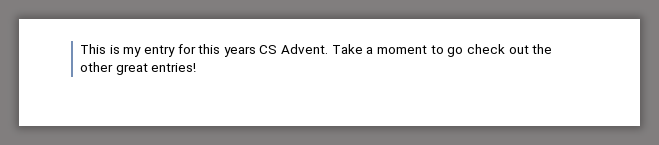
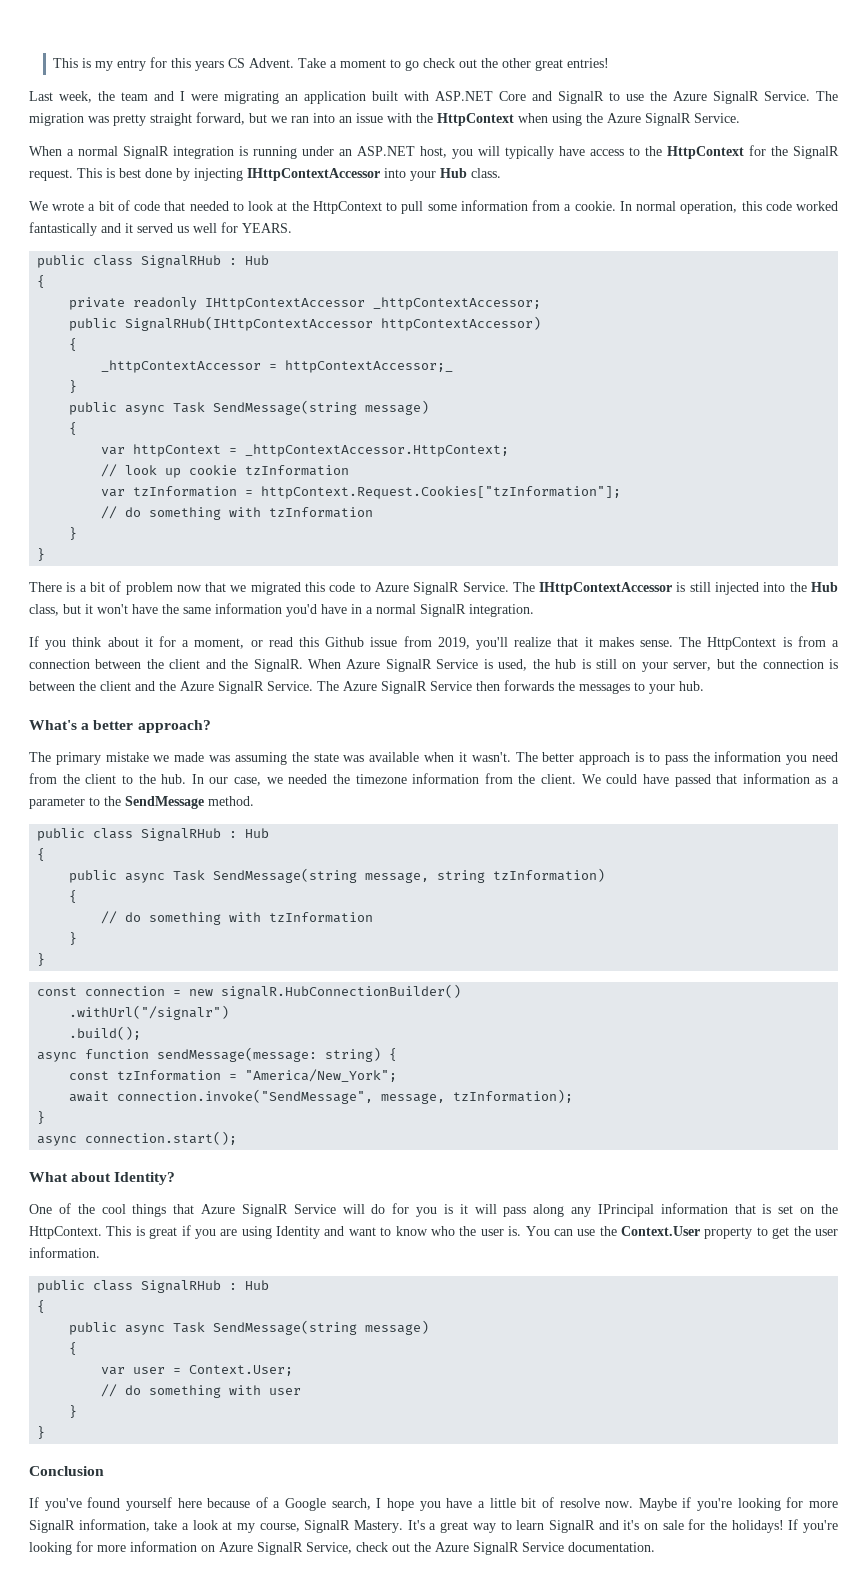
+ Last week, the team and I were migrating an application built with ASP.NET Core and SignalR to use the Azure SignalR Service. The migration was pretty straight forward, but we ran into an issue with the HttpContext when using the Azure SignalR Service.
+ When a normal SignalR integration is running under an ASP.NET host, you will typically have access to the HttpContext for the SignalR request. This is best done by injecting IHttpContextAccessor into your Hub class.
+ We wrote a bit of code that needed to look at the HttpContext to pull some information from a cookie. In normal operation, this code worked fantastically and it served us well for YEARS.
+ public class SignalRHub : Hub
+ {
+ private readonly IHttpContextAccessor _httpContextAccessor;
+ public SignalRHub(IHttpContextAccessor httpContextAccessor)
+ {
+ _httpContextAccessor = httpContextAccessor;_
+ }
+ public async Task SendMessage(string message)
+ {
+ var httpContext = _httpContextAccessor.HttpContext;
+ // look up cookie tzInformation
+ var tzInformation = httpContext.Request.Cookies["tzInformation"];
+ // do something with tzInformation
+ }
+ }
+ There is a bit of problem now that we migrated this code to Azure SignalR Service. The IHttpContextAccessor is still injected into the Hub class, but it won't have the same information you'd have in a normal SignalR integration.
+ If you think about it for a moment, or read this Github issue from 2019, you'll realize that it makes sense. The HttpContext is from a connection between the client and the SignalR. When Azure SignalR Service is used, the hub is still on your server, but the connection is between the client and the Azure SignalR Service. The Azure SignalR Service then forwards the messages to your hub.
+ What's a better approach?
+ The primary mistake we made was assuming the state was available when it wasn't. The better approach is to pass the information you need from the client to the hub. In our case, we needed the timezone information from the client. We could have passed that information as a parameter to the SendMessage method.
+ public class SignalRHub : Hub
+ {
+ public async Task SendMessage(string message, string tzInformation)
+ {
+ // do something with tzInformation
+ }
+ }
+ const connection = new signalR.HubConnectionBuilder()
+ .withUrl("/signalr")
+ .build();
+ async function sendMessage(message: string) {
+ const tzInformation = "America/New_York";
+ await connection.invoke("SendMessage", message, tzInformation);
+ }
+ async connection.start();
+ What about Identity?
+ One of the cool things that Azure SignalR Service will do for you is it will pass along any IPrincipal information that is set on the HttpContext. This is great if you are using Identity and want to know who the user is. You can use the Context.User property to get the user information.
+ public class SignalRHub : Hub
+ {
+ public async Task SendMessage(string message)
+ {
+ var user = Context.User;
+ // do something with user
+ }
+ }
+ Conclusion
+ If you've found yourself here because of a Google search, I hope you have a little bit of resolve now. Maybe if you're looking for more SignalR information, take a look at my course, SignalR Mastery. It's a great way to learn SignalR and it's on sale for the holidays! If you're looking for more information on Azure SignalR Service, check out the Azure SignalR Service documentation.

